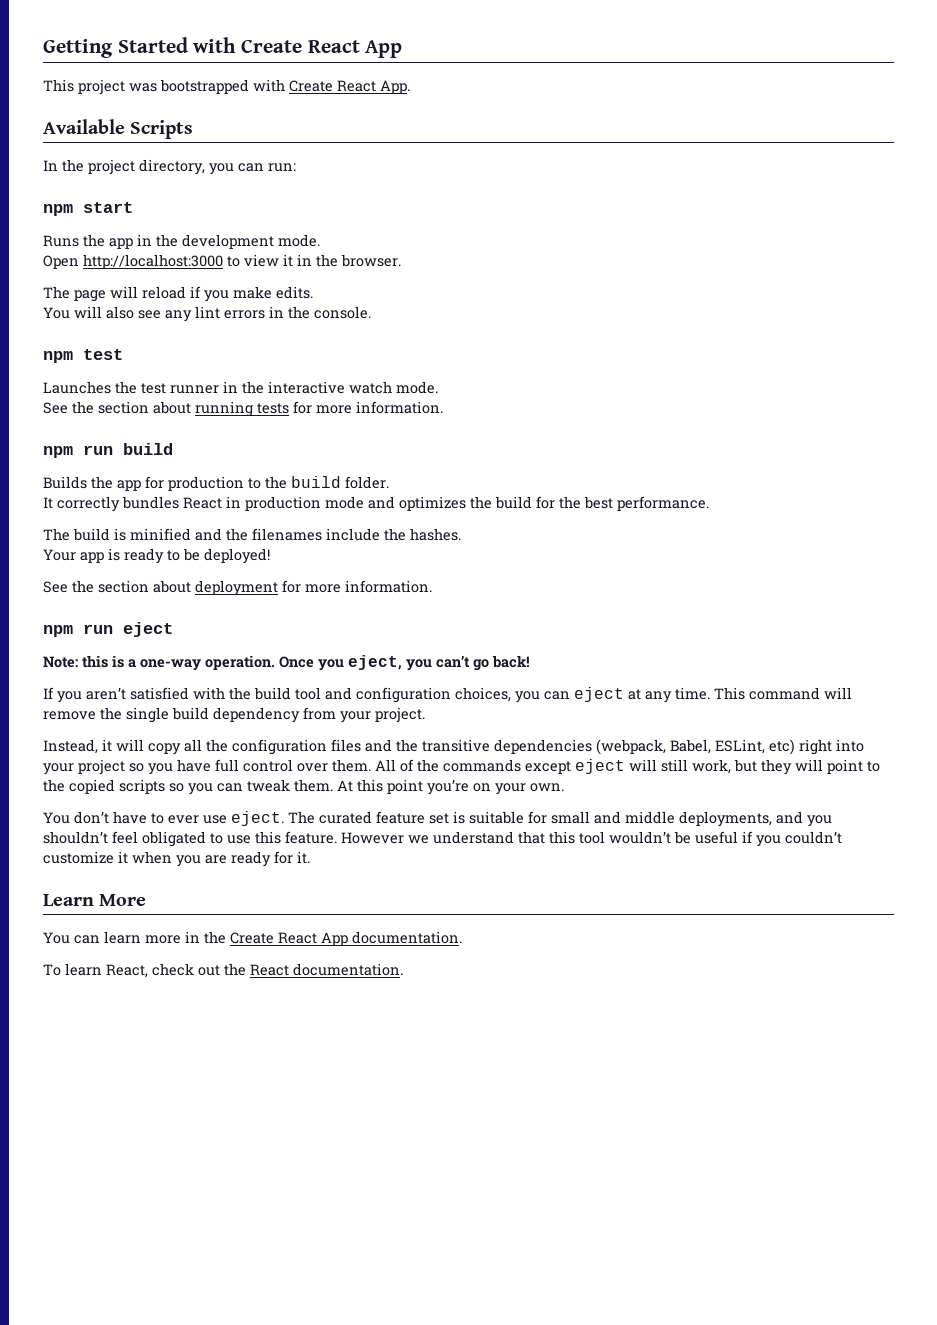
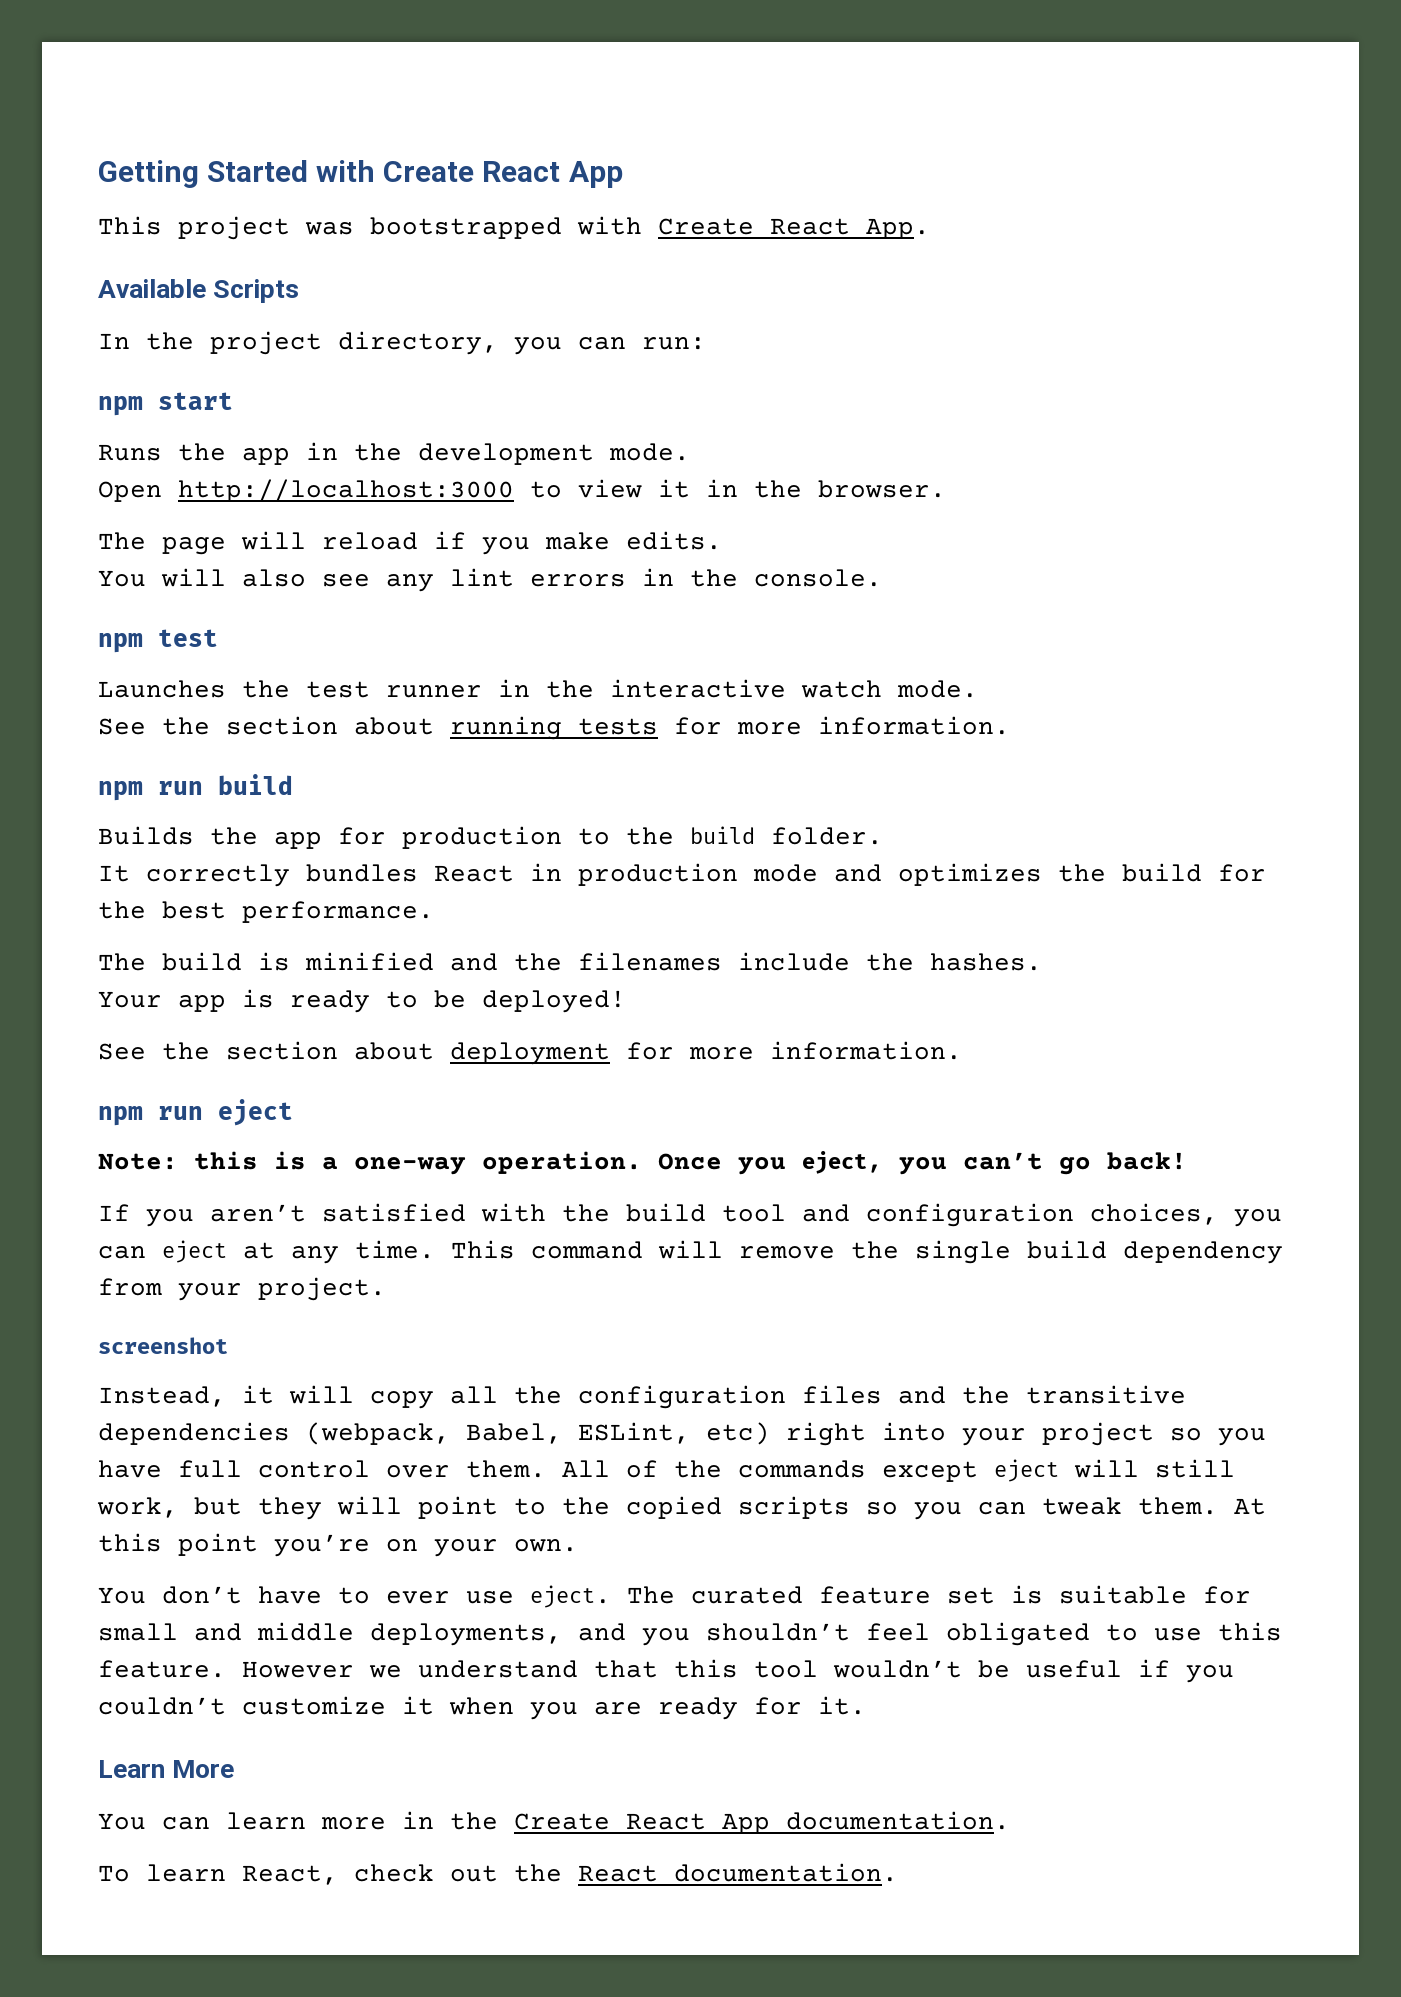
+ screenshot

